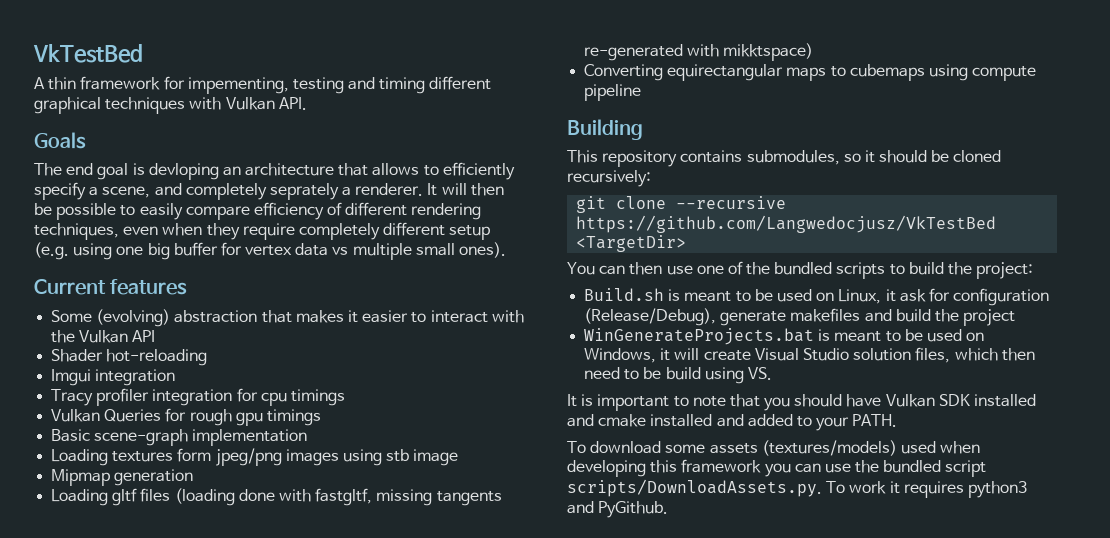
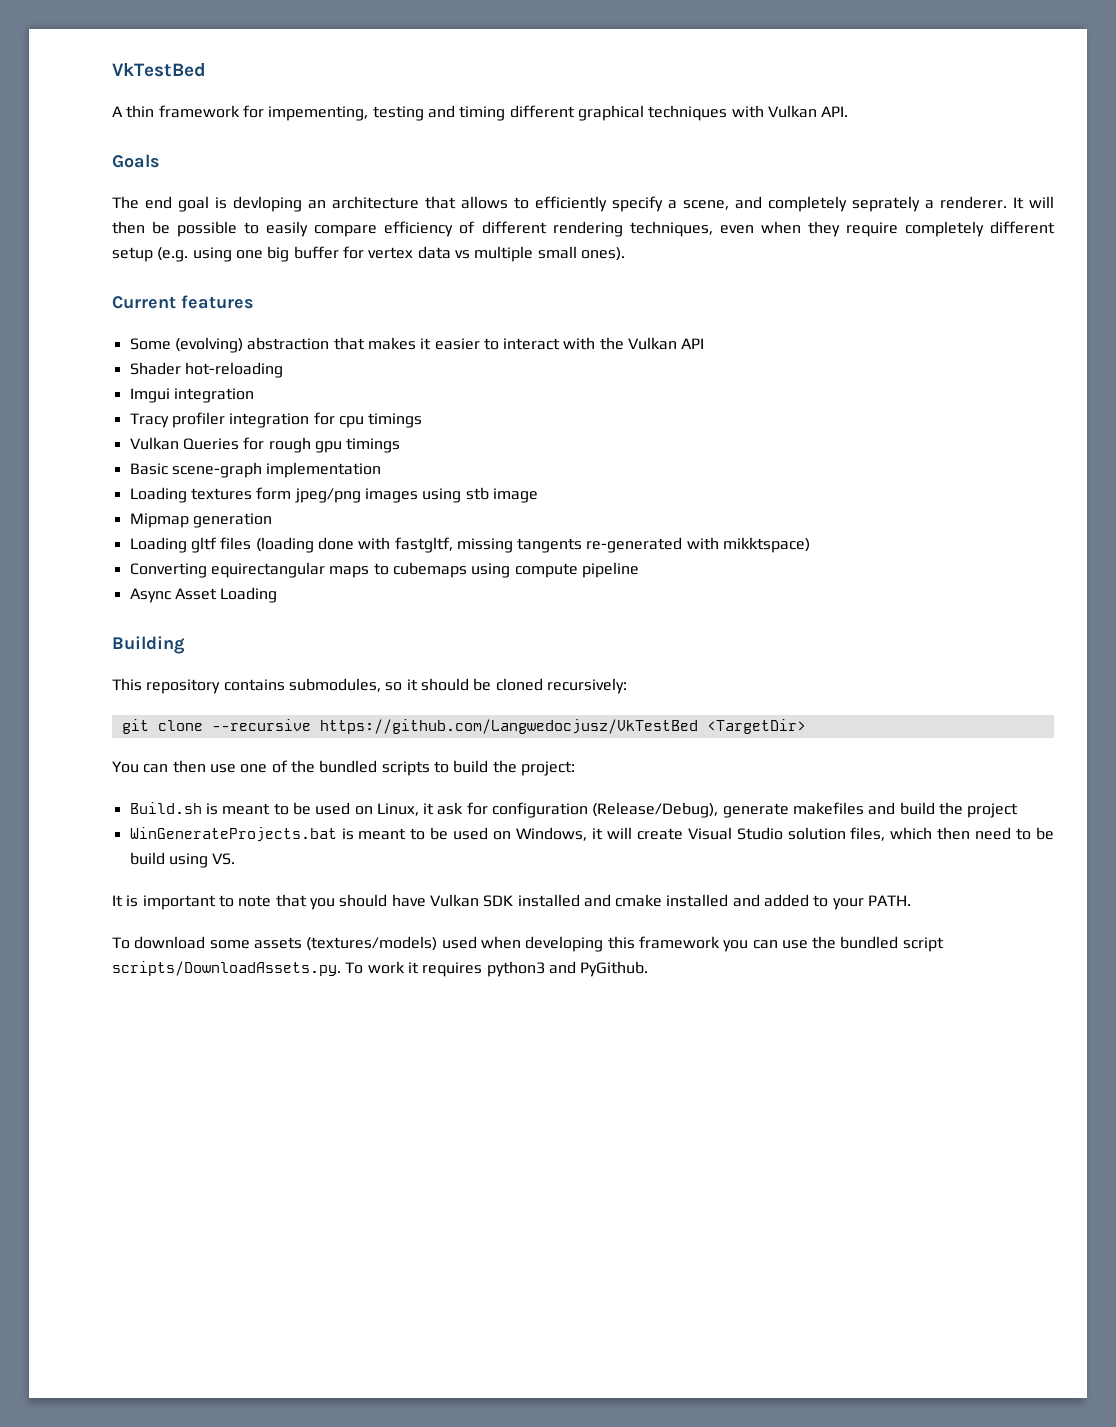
+ Async Asset Loading

